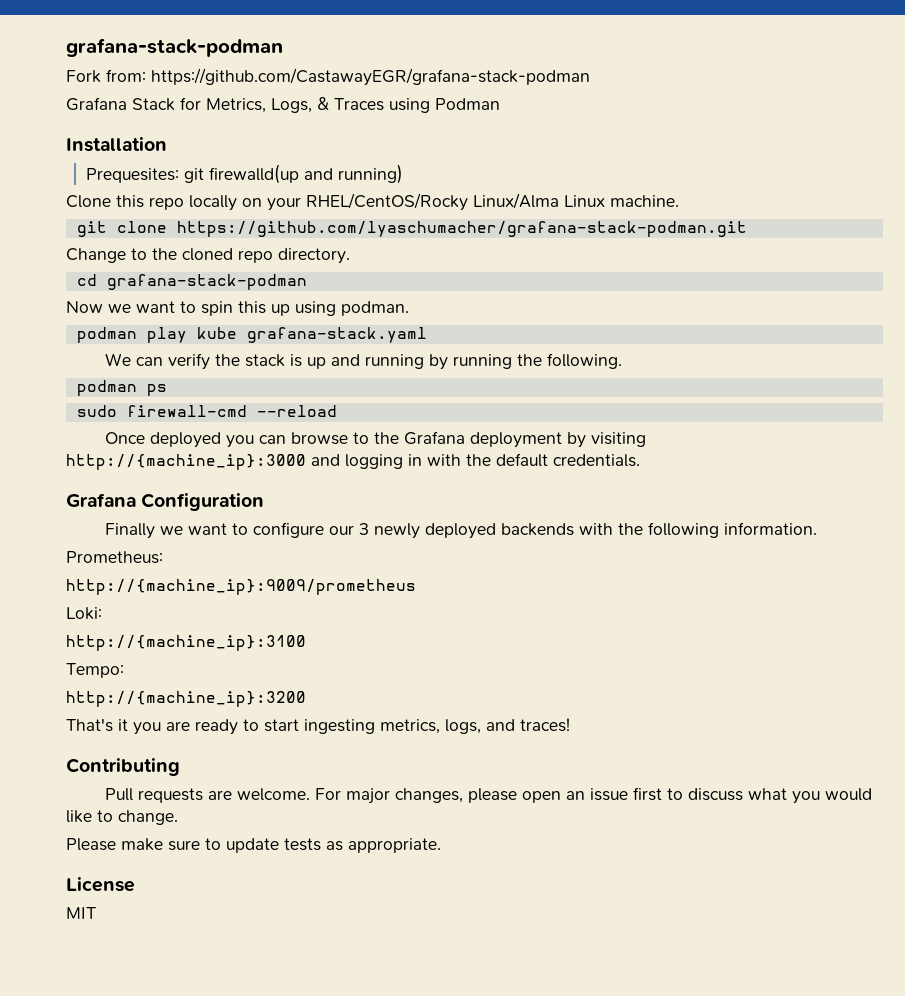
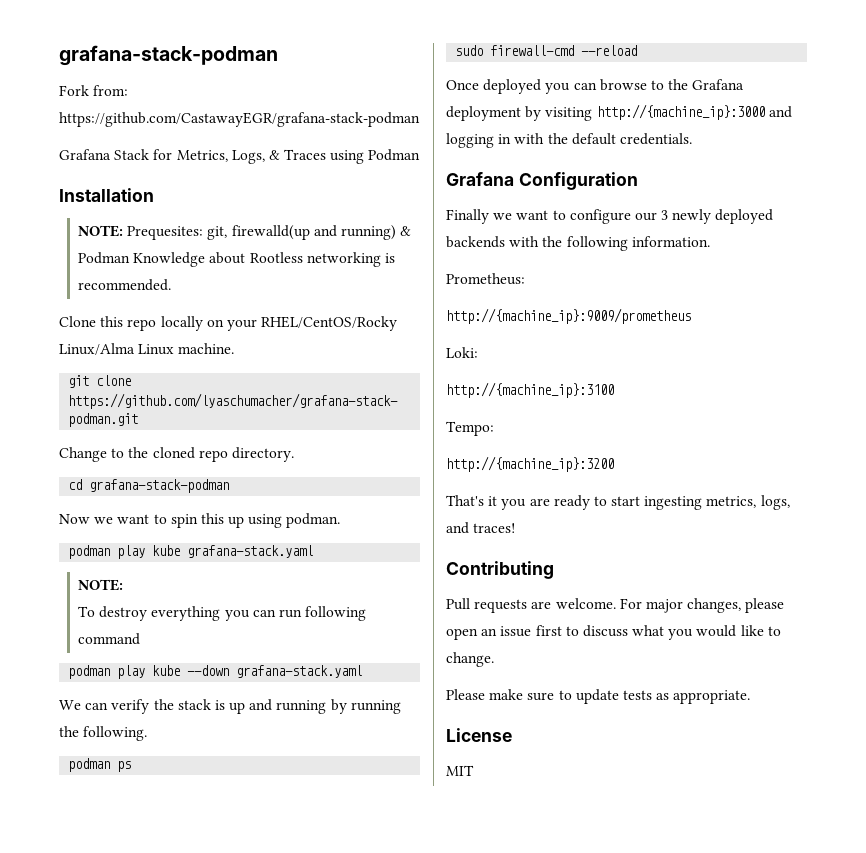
- Prequesites: git firewalld(up and running)
+ NOTE: Prequesites: git, firewalld(up and running) & Podman Knowledge about Rootless networking is recommended.
  podman play kube grafana-stack.yaml
+ NOTE:
+ To destroy everything you can run following command
+ podman play kube --down grafana-stack.yaml

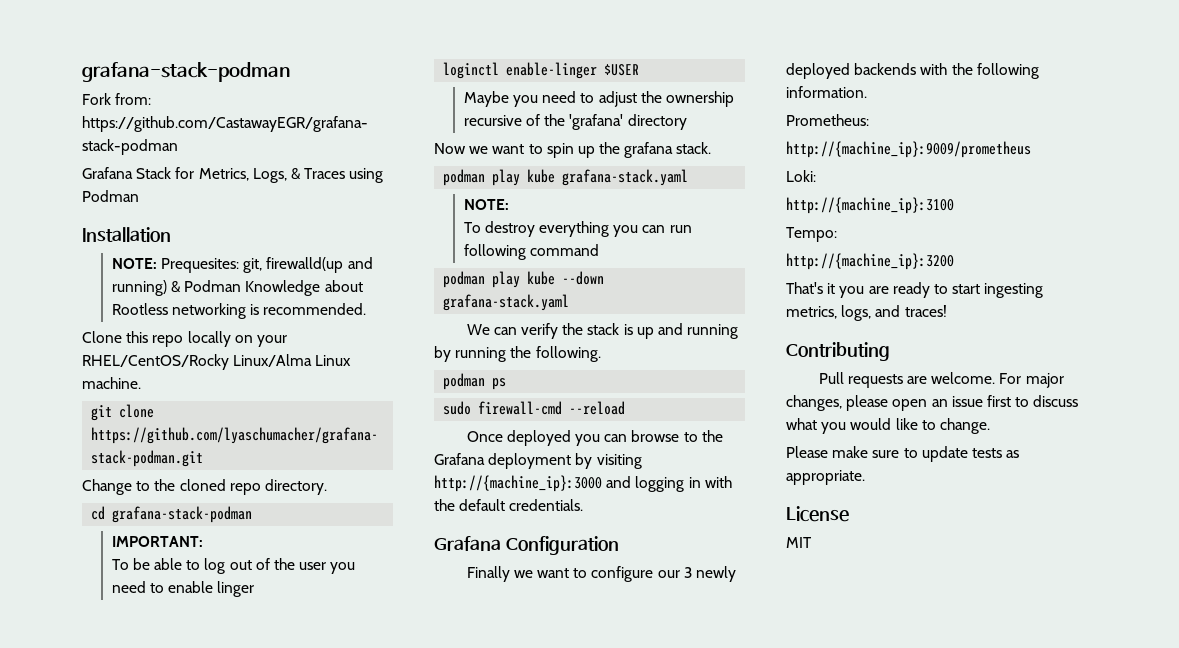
+ IMPORTANT:
+ To be able to log out of the user you need to enable linger
+ loginctl enable-linger $USER
+ Maybe you need to adjust the ownership recursive of the 'grafana' directory
- Now we want to spin this up using podman.
+ Now we want to spin up the grafana stack.

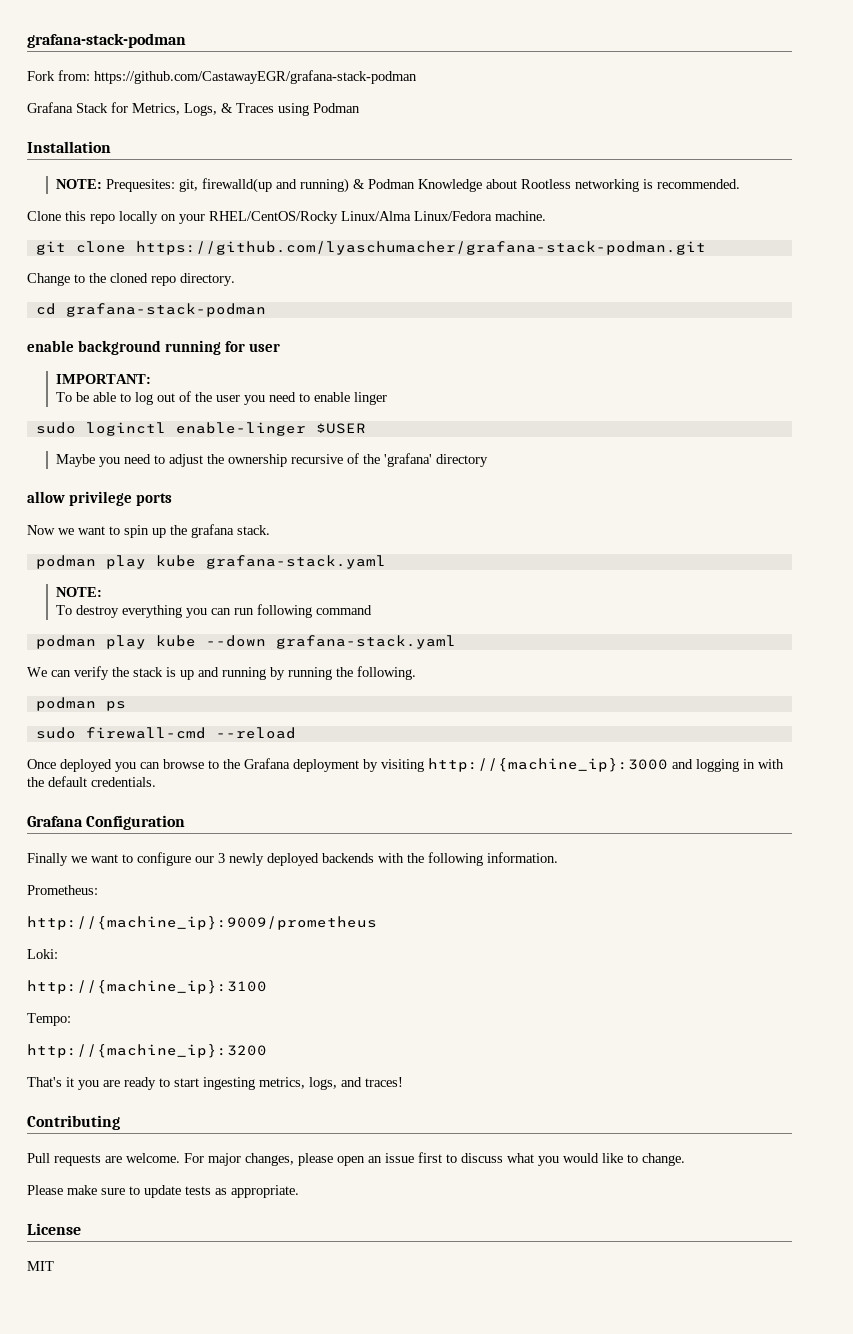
- Clone this repo locally on your RHEL/CentOS/Rocky Linux/Alma Linux machine.
+ Clone this repo locally on your RHEL/CentOS/Rocky Linux/Alma Linux/Fedora machine.
+ enable background running for user
- loginctl enable-linger $USER
+ sudo loginctl enable-linger $USER
+ allow privilege ports

